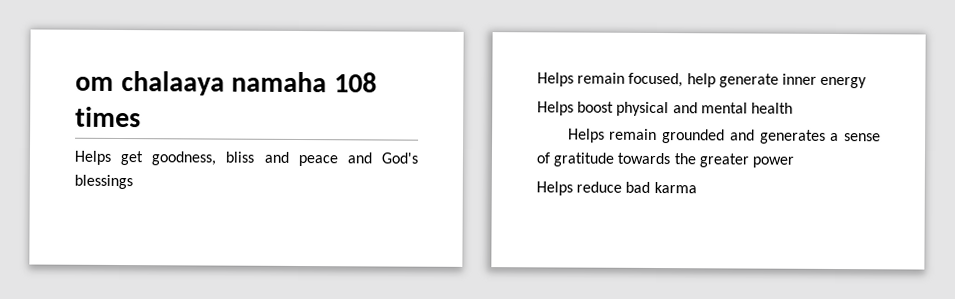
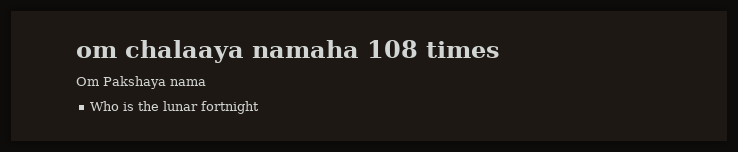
- Helps get goodness, bliss and peace and God's blessings
- Helps remain focused, help generate inner energy
- Helps boost physical and mental health
- Helps remain grounded and generates a sense of gratitude towards the greater power
- Helps reduce bad karma
+ Om Pakshaya nama
+ Who is the lunar fortnight

